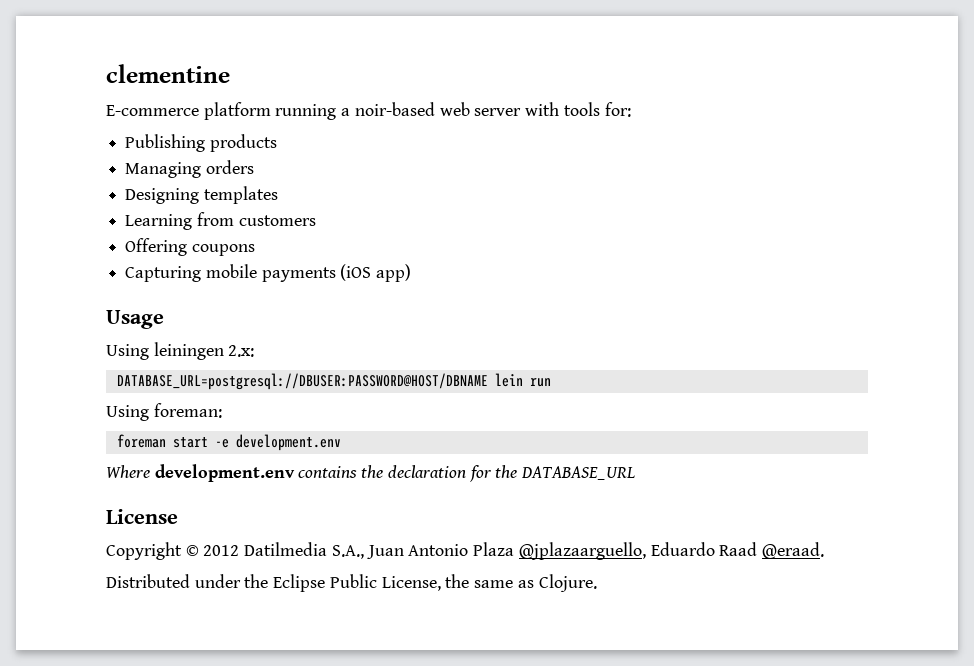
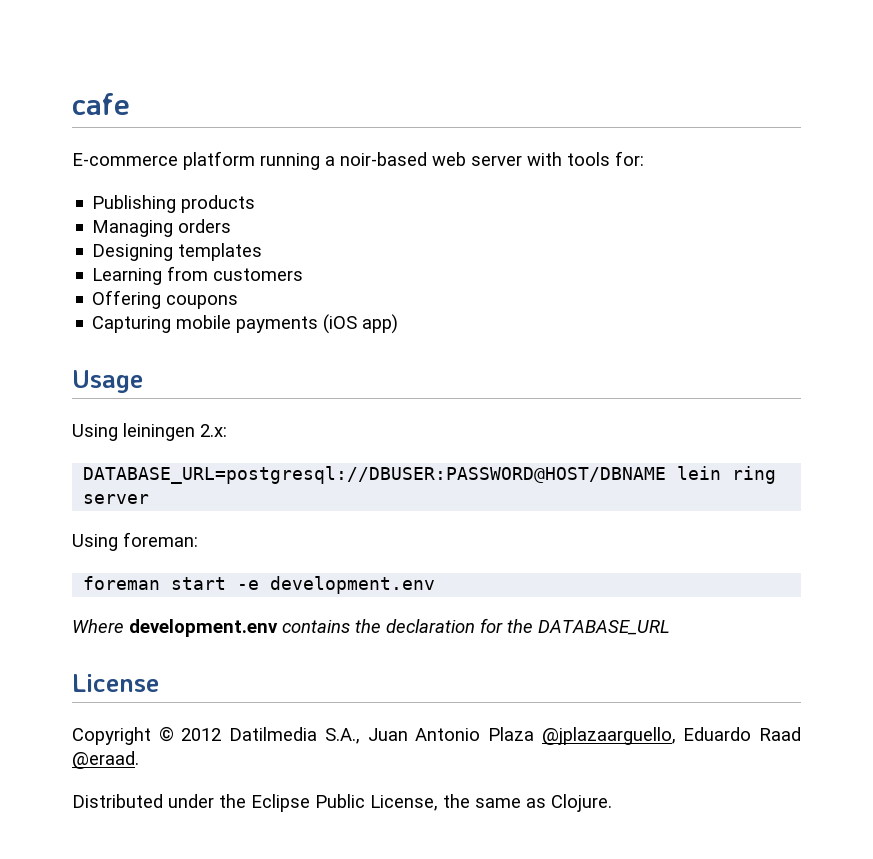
- clementine
+ cafe
- DATABASE_URL=postgresql://DBUSER:PASSWORD@HOST/DBNAME lein run
+ DATABASE_URL=postgresql://DBUSER:PASSWORD@HOST/DBNAME lein ring server

